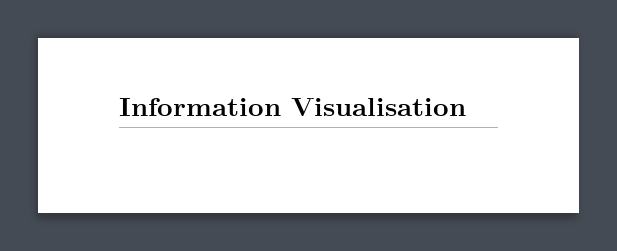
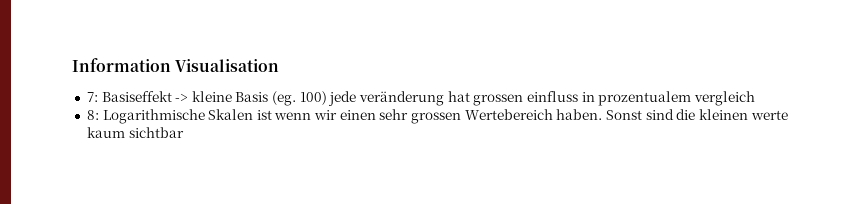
+ 7: Basiseffekt -> kleine Basis (eg. 100) jede veränderung hat grossen einfluss in prozentualem vergleich
+ 8: Logarithmische Skalen ist wenn wir einen sehr grossen Wertebereich haben. Sonst sind die kleinen werte kaum sichtbar

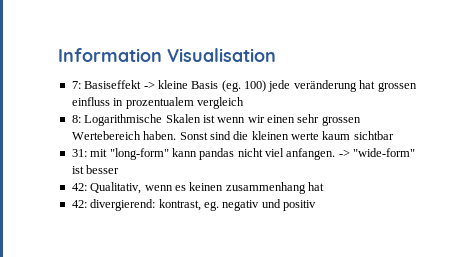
+ 31: mit "long-form" kann pandas nicht viel anfangen. -> "wide-form" ist besser
+ 42: Qualitativ, wenn es keinen zusammenhang hat
+ 42: divergierend: kontrast, eg. negativ und positiv

